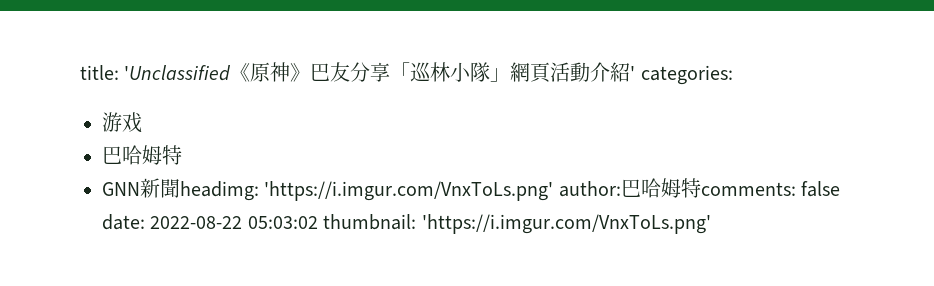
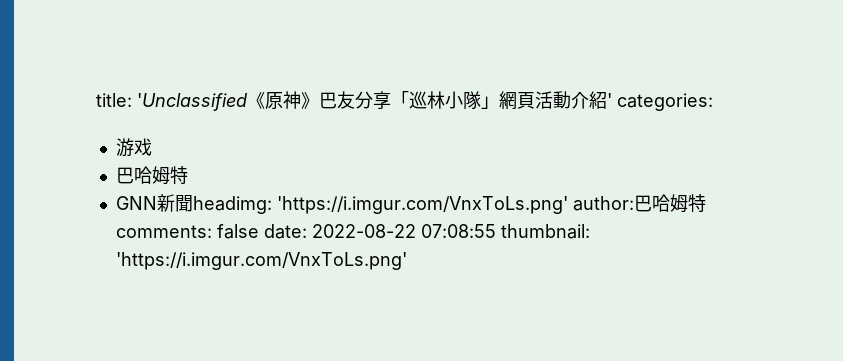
- GNN新聞headimg: 'https://i.imgur.com/VnxToLs.png' author:巴哈姆特comments: false date: 2022-08-22 05:03:02 thumbnail: 'https://i.imgur.com/VnxToLs.png'
+ GNN新聞headimg: 'https://i.imgur.com/VnxToLs.png' author:巴哈姆特comments: false date: 2022-08-22 07:08:55 thumbnail: 'https://i.imgur.com/VnxToLs.png'

